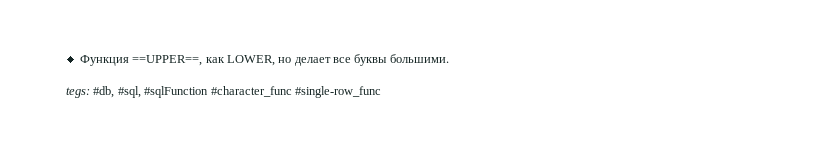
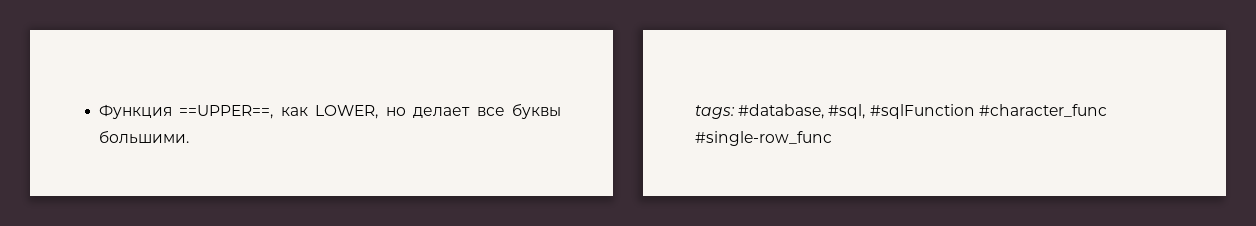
- tegs: #db, #sql, #sqlFunction #character_func #single-row_func
+ tags: #database, #sql, #sqlFunction #character_func #single-row_func

